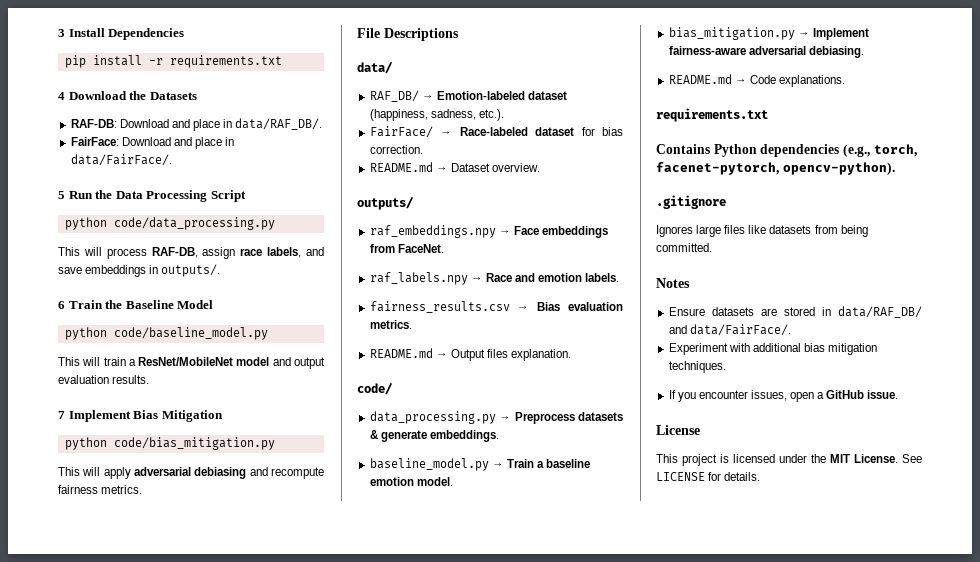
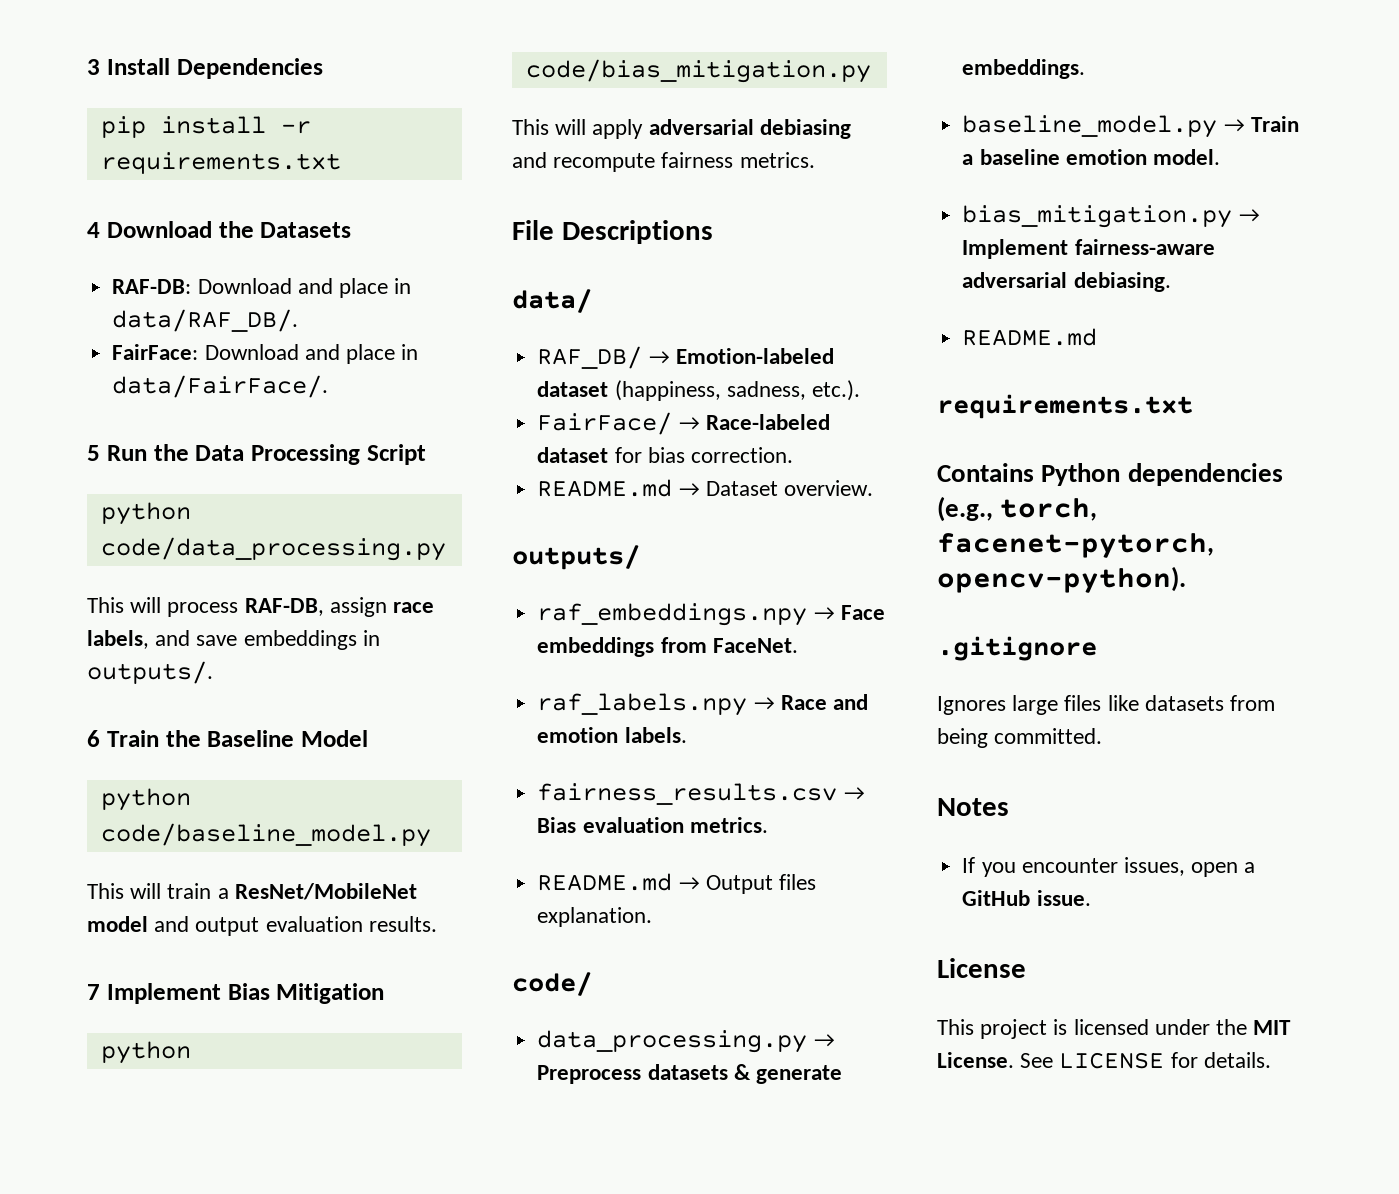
  bias_mitigation.py → Implement fairness-aware adversarial debiasing.
- README.md → Code explanations.
+ README.md
- Ensure datasets are stored in data/RAF_DB/ and data/FairFace/.
- Experiment with additional bias mitigation techniques.

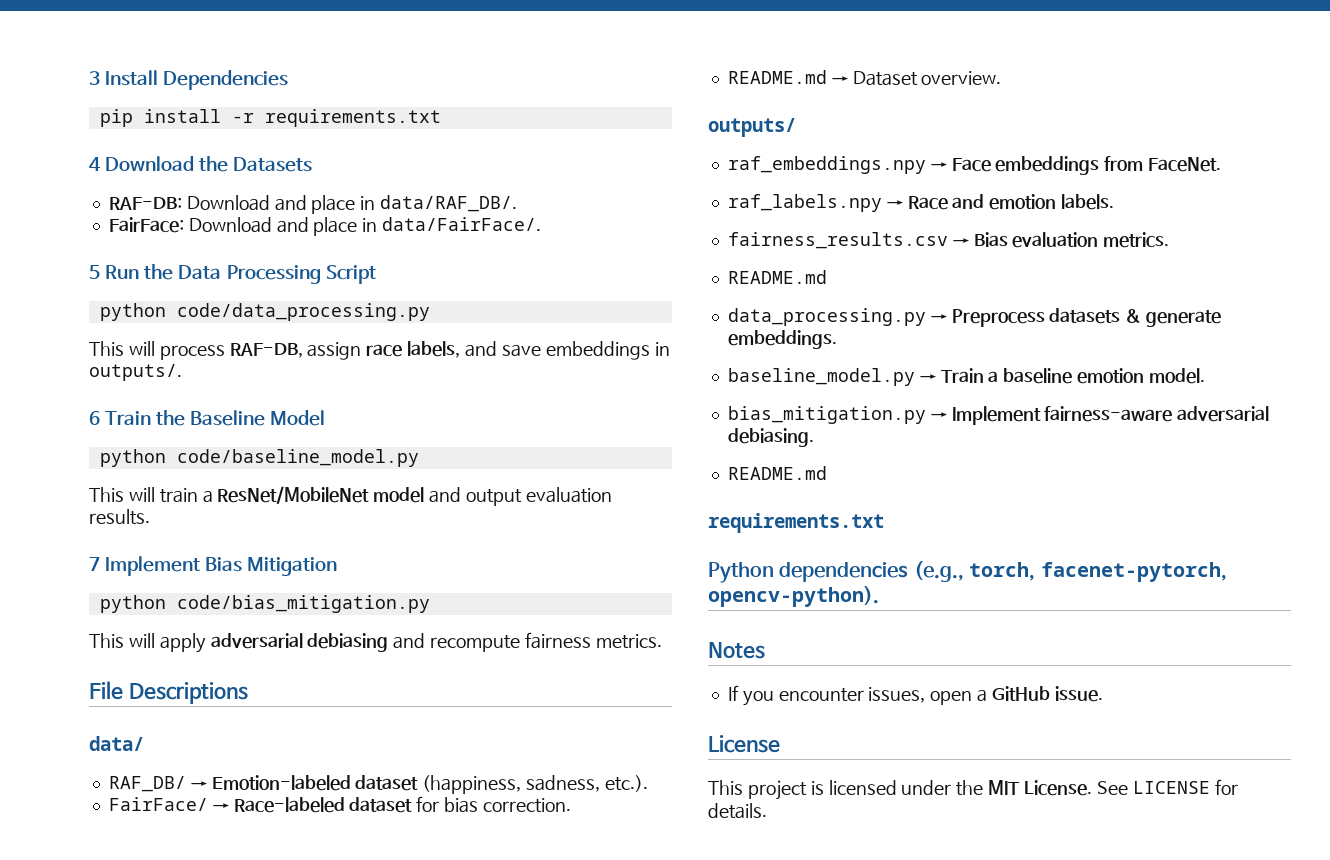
  fairness_results.csv → Bias evaluation metrics.
- README.md → Output files explanation.
- code/
+ README.md
- Contains Python dependencies (e.g., torch, facenet-pytorch, opencv-python).
+ Python dependencies (e.g., torch, facenet-pytorch, opencv-python).
- .gitignore
- Ignores large files like datasets from being committed.

